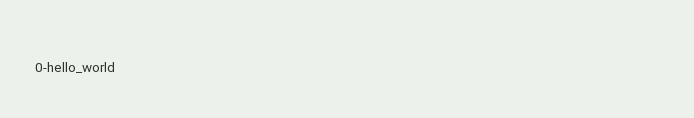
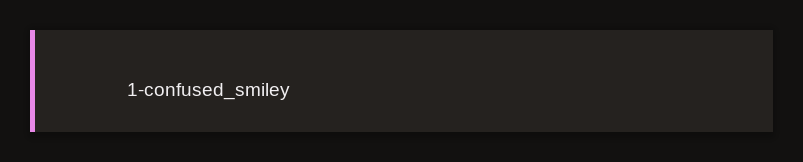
- 0-hello_world
+ 1-confused_smiley

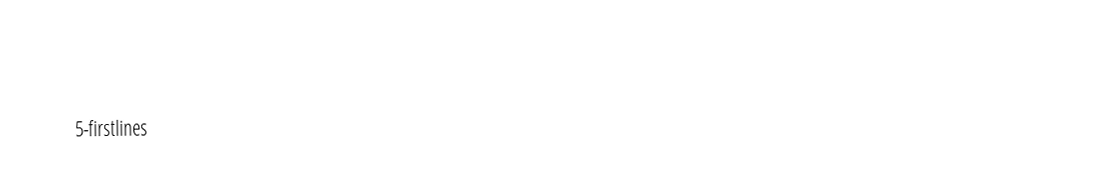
- 1-confused_smiley
+ 5-firstlines

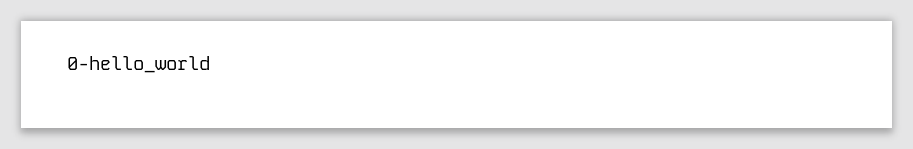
- 5-firstlines
+ 0-hello_world

